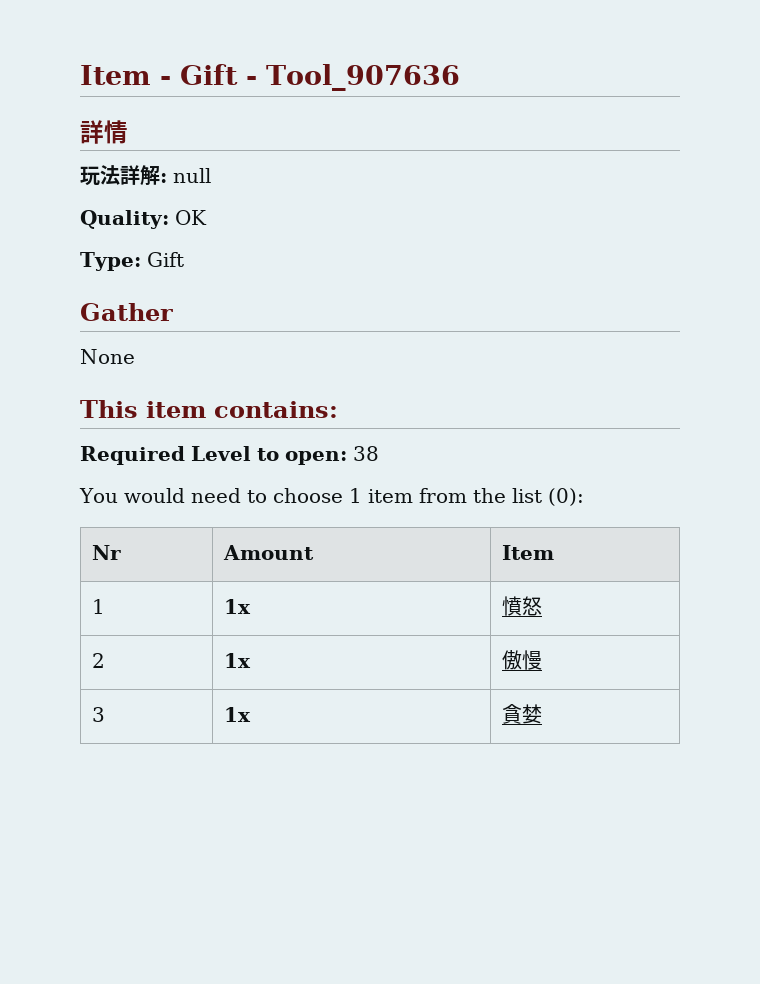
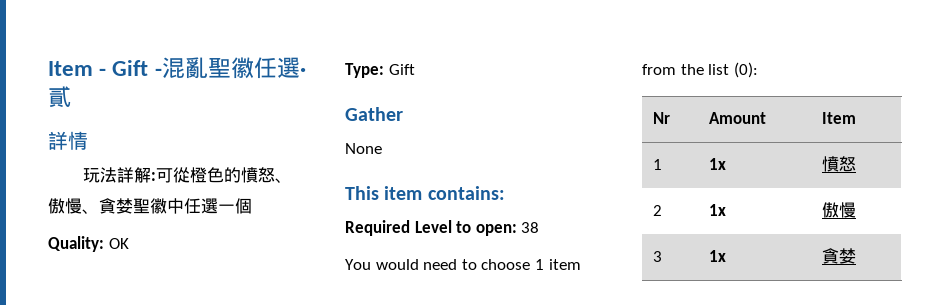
- Item - Gift - Tool_907636
+ Item - Gift -混亂聖徽任選·貳
- 玩法詳解: null
+ 玩法詳解:可從橙色的憤怒、傲慢、貪婪聖徽中任選一個

